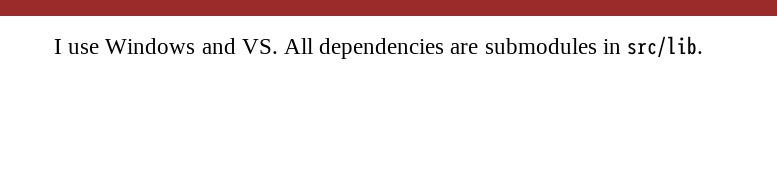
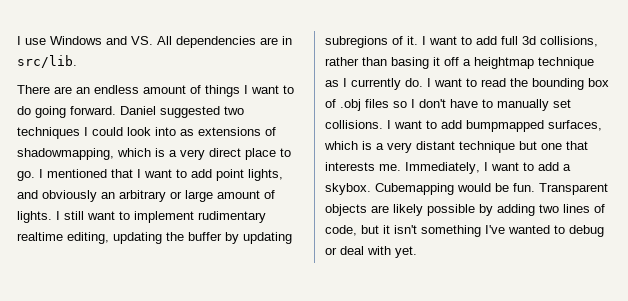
- I use Windows and VS. All dependencies are submodules in src/lib.
+ I use Windows and VS. All dependencies are in src/lib.
+ There are an endless amount of things I want to do going forward. Daniel suggested two techniques I could look into as extensions of shadowmapping, which is a very direct place to go. I mentioned that I want to add point lights, and obviously an arbitrary or large amount of lights. I still want to implement rudimentary realtime editing, updating the buffer by updating subregions of it. I want to add full 3d collisions, rather than basing it off a heightmap technique as I currently do. I want to read the bounding box of .obj files so I don't have to manually set collisions. I want to add bumpmapped surfaces, which is a very distant technique but one that interests me. Immediately, I want to add a skybox. Cubemapping would be fun. Transparent objects are likely possible by adding two lines of code, but it isn't something I've wanted to debug or deal with yet.

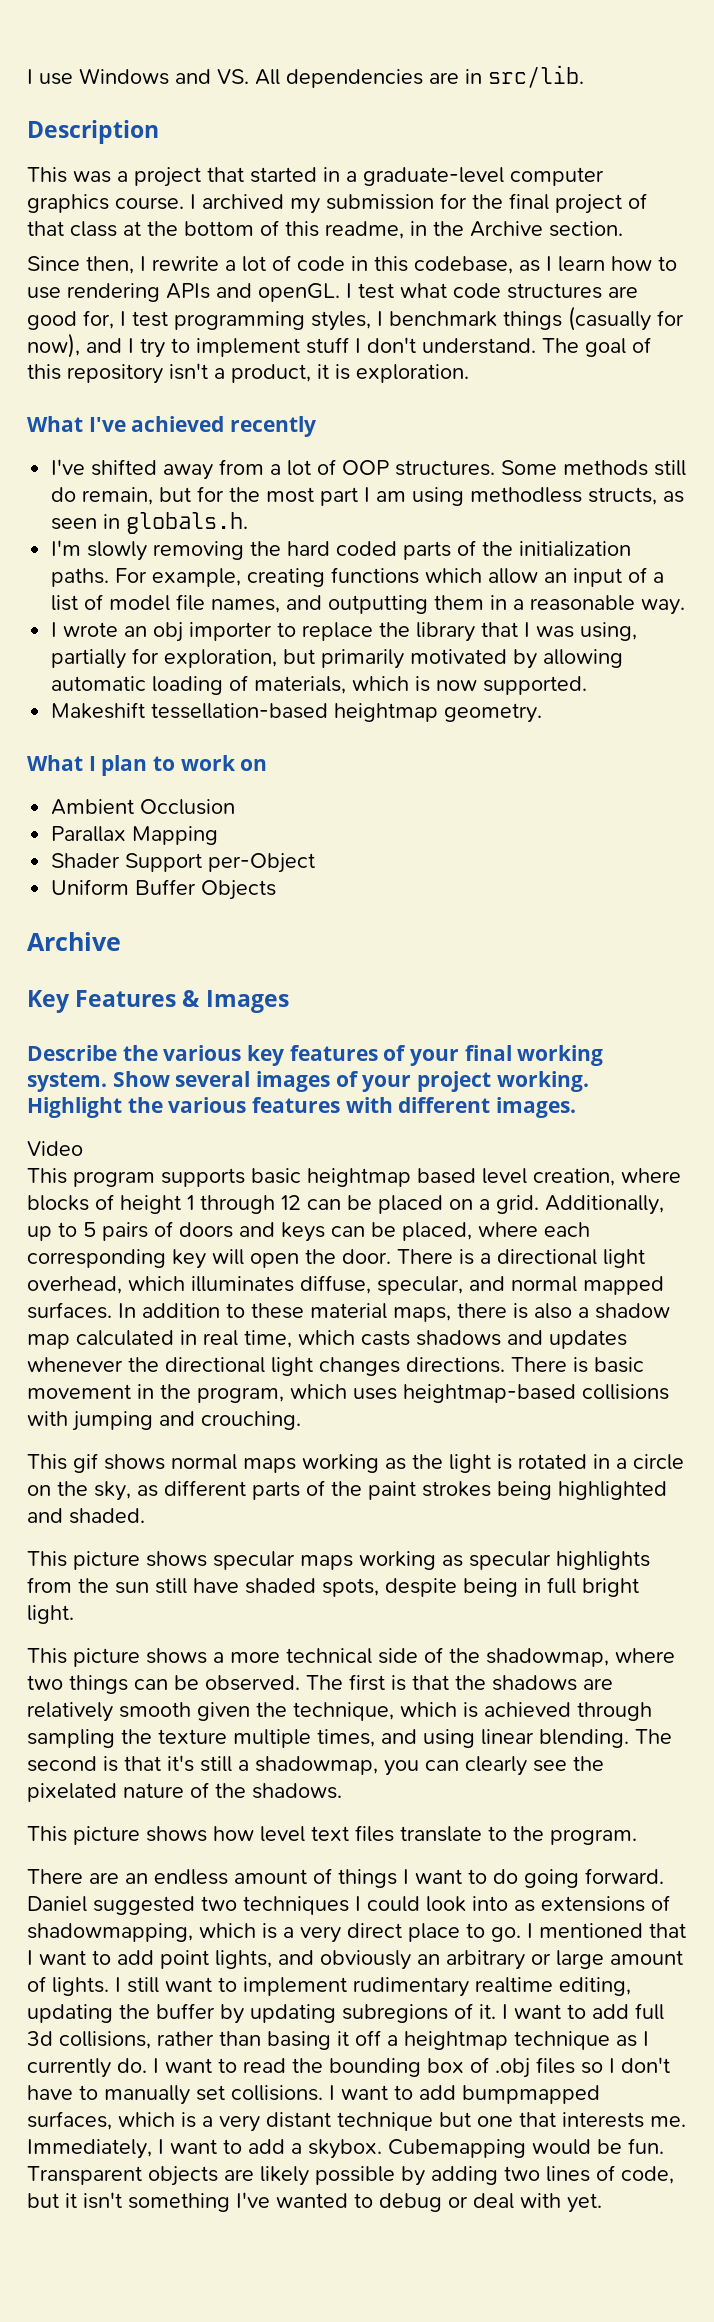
+ Description
+ This was a project that started in a graduate-level computer graphics course. I archived my submission for the final project of that class at the bottom of this readme, in the Archive section.
+ Since then, I rewrite a lot of code in this codebase, as I learn how to use rendering APIs and openGL. I test what code structures are good for, I test programming styles, I benchmark things (casually for now), and I try to implement stuff I don't understand. The goal of this repository isn't a product, it is exploration.
+ What I've achieved recently
+ I've shifted away from a lot of OOP structures. Some methods still do remain, but for the most part I am using methodless structs, as seen in globals.h.
+ I'm slowly removing the hard coded parts of the initialization paths. For example, creating functions which allow an input of a list of model file names, and outputting them in a reasonable way.
+ I wrote an obj importer to replace the library that I was using, partially for exploration, but primarily motivated by allowing automatic loading of materials, which is now supported.
+ Makeshift tessellation-based heightmap geometry.
+ What I plan to work on
+ Ambient Occlusion
+ Parallax Mapping
+ Shader Support per-Object
+ Uniform Buffer Objects
+ Archive
+ Key Features & Images
+ Describe the various key features of your final working system. Show several images of your project working. Highlight the various features with different images.
+ Video
+ This program supports basic heightmap based level creation, where blocks of height 1 through 12 can be placed on a grid. Additionally, up to 5 pairs of doors and keys can be placed, where each corresponding key will open the door. There is a directional light overhead, which illuminates diffuse, specular, and normal mapped surfaces. In addition to these material maps, there is also a shadow map calculated in real time, which casts shadows and updates whenever the directional light changes directions. There is basic movement in the program, which uses heightmap-based collisions with jumping and crouching.
+ This gif shows normal maps working as the light is rotated in a circle on the sky, as different parts of the paint strokes being highlighted and shaded.
+ This picture shows specular maps working as specular highlights from the sun still have shaded spots, despite being in full bright light.
+ This picture shows a more technical side of the shadowmap, where two things can be observed. The first is that the shadows are relatively smooth given the technique, which is achieved through sampling the texture multiple times, and using linear blending. The second is that it's still a shadowmap, you can clearly see the pixelated nature of the shadows.
+ This picture shows how level text files translate to the program.

